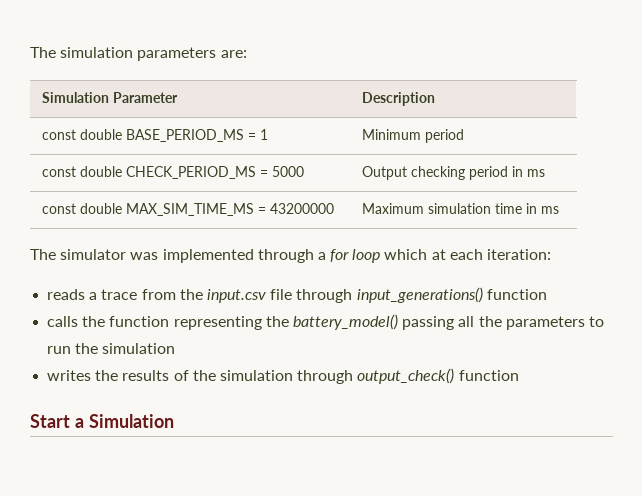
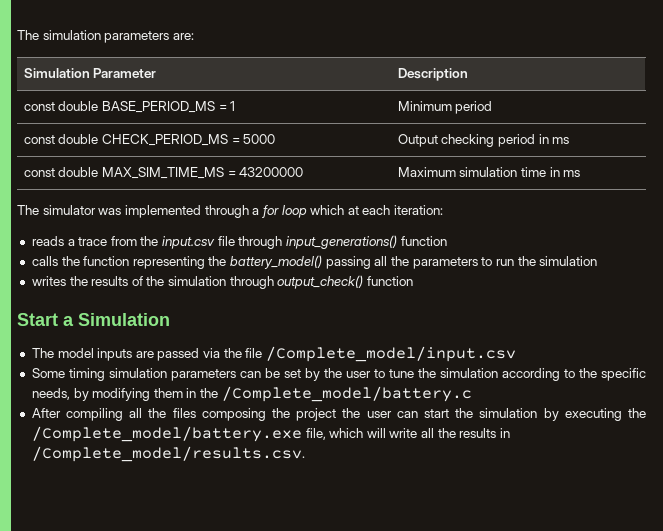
+ The model inputs are passed via the file /Complete_model/input.csv
+ Some timing simulation parameters can be set by the user to tune the simulation according to the specific needs, by modifying them in the /Complete_model/battery.c
+ After compiling all the files composing the project the user can start the simulation by executing the /Complete_model/battery.exe file, which will write all the results in /Complete_model/results.csv.

